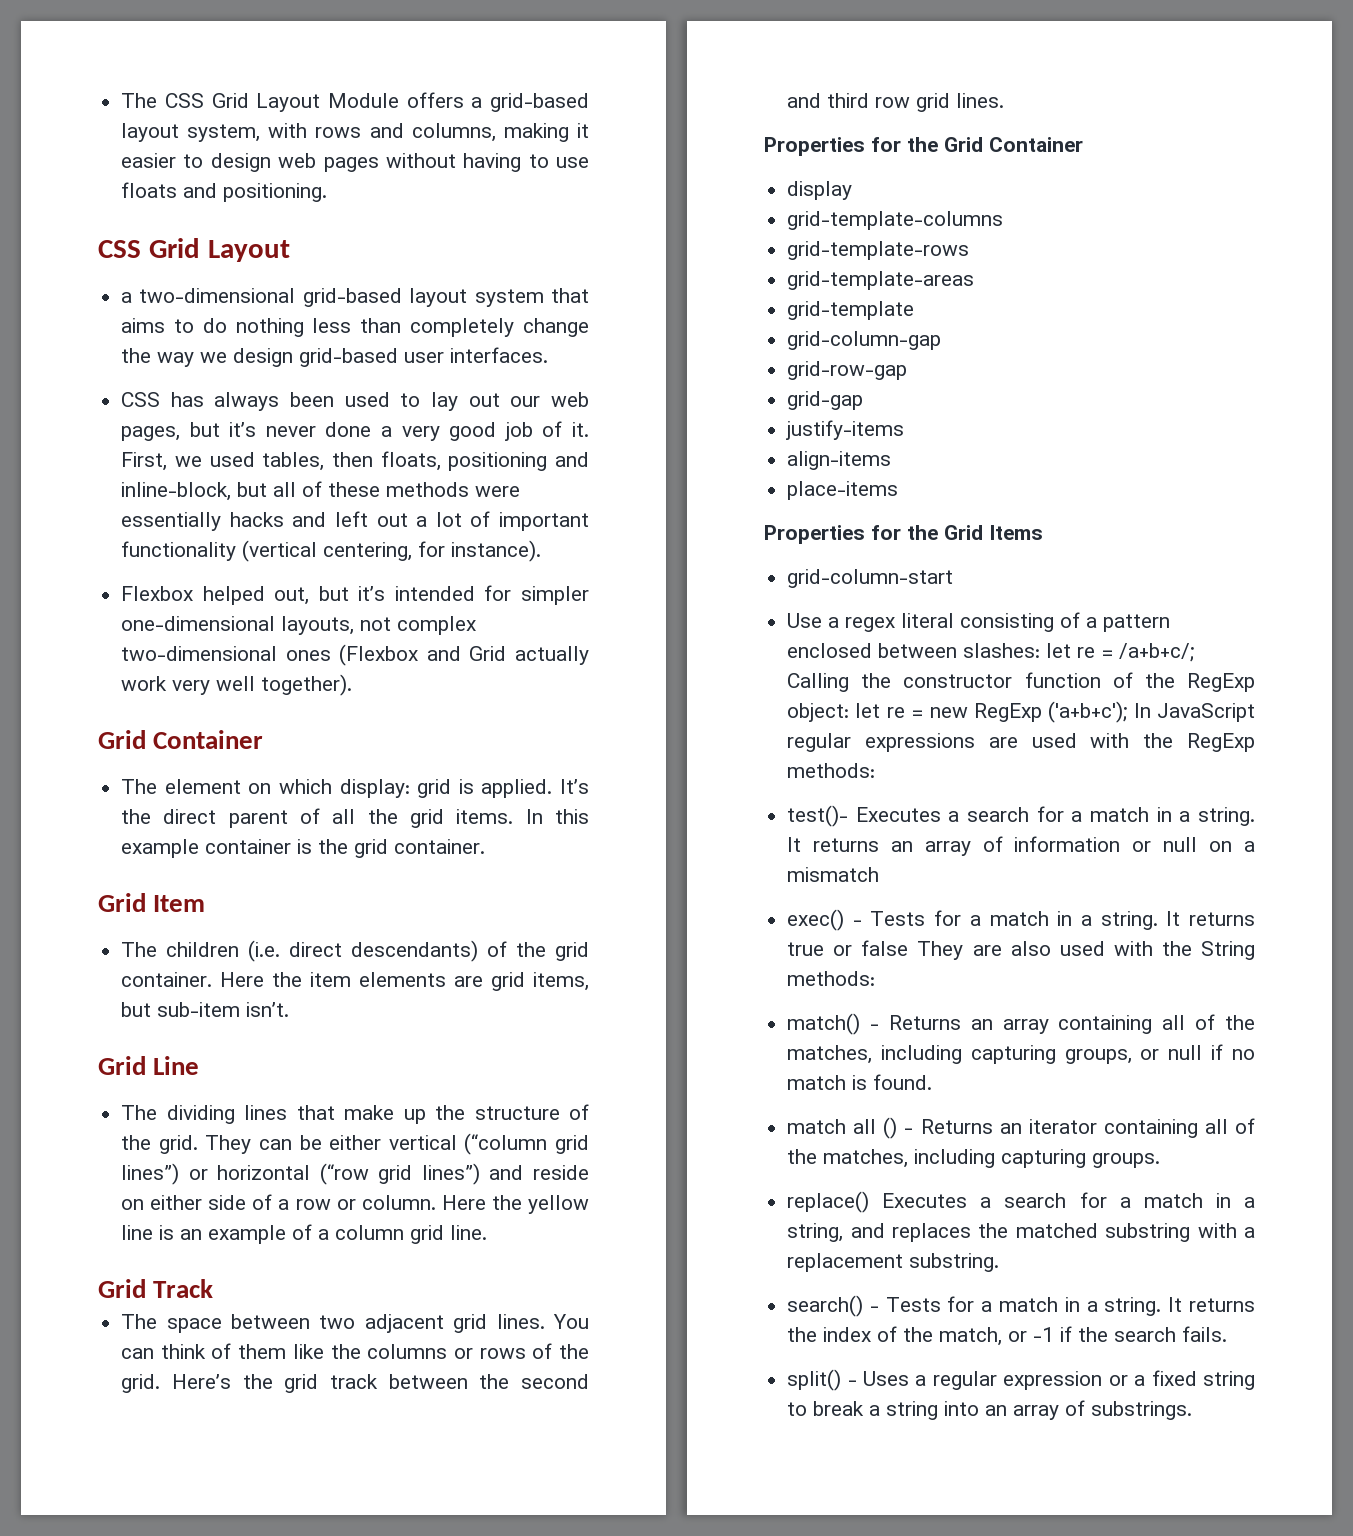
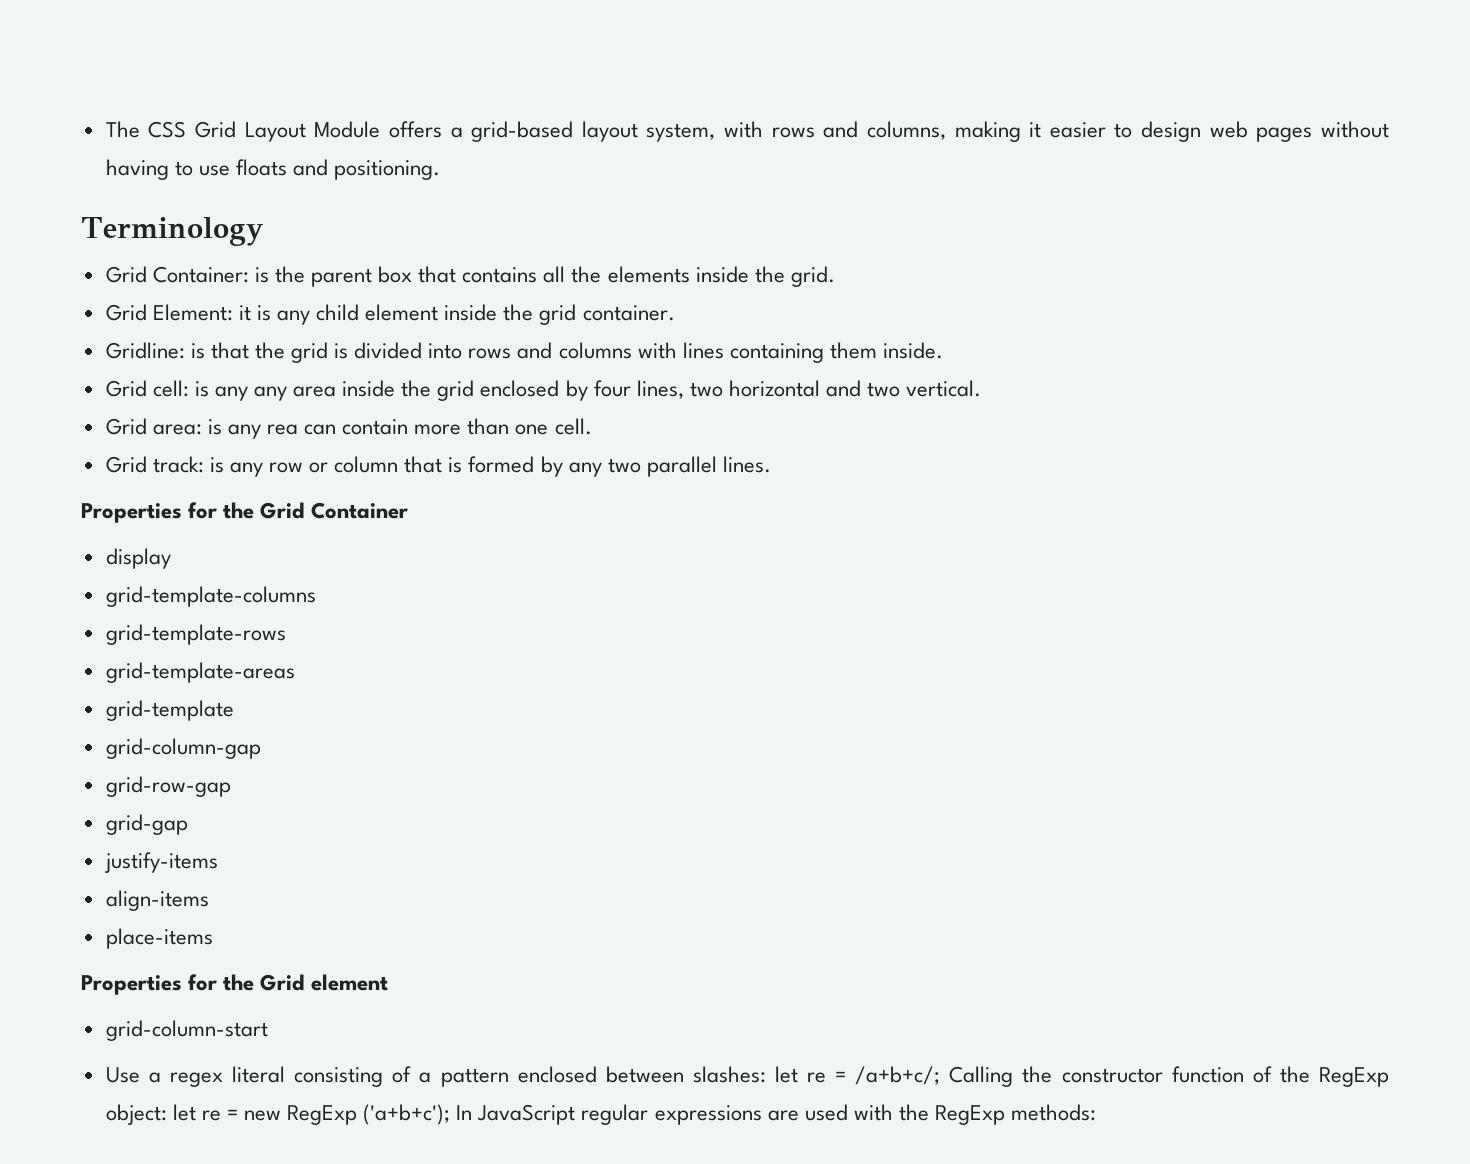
  The CSS Grid Layout Module offers a grid-based layout system, with rows and columns, making it easier to design web pages without having to use floats and positioning.
- CSS Grid Layout
- a two-dimensional grid-based layout system that aims to do nothing less than completely change the way we design grid-based user interfaces.
- CSS has always been used to lay out our web pages, but it’s never done a very good job of it. First, we used tables, then floats, positioning and inline-block, but all of these methods were essentially hacks and left out a lot of important functionality (vertical centering, for instance).
- Flexbox helped out, but it’s intended for simpler one-dimensional layouts, not complex two-dimensional ones (Flexbox and Grid actually work very well together).
- Grid Container
- The element on which display: grid is applied. It’s the direct parent of all the grid items. In this example container is the grid container.
- Grid Item
- The children (i.e. direct descendants) of the grid container. Here the item elements are grid items, but sub-item isn’t.
- Grid Line
- The dividing lines that make up the structure of the grid. They can be either vertical (“column grid lines”) or horizontal (“row grid lines”) and reside on either side of a row or column. Here the yellow line is an example of a column grid line.
- Grid Track
- The space between two adjacent grid lines. You can think of them like the columns or rows of the grid. Here’s the grid track between the second and third row grid lines.
+ Terminology
+ Grid Container: is the parent box that contains all the elements inside the grid.
+ Grid Element: it is any child element inside the grid container.
+ Gridline: is that the grid is divided into rows and columns with lines containing them inside.
+ Grid cell: is any any area inside the grid enclosed by four lines, two horizontal and two vertical.
+ Grid area: is any rea can contain more than one cell.
+ Grid track: is any row or column that is formed by any two parallel lines.
- Properties for the Grid Items
+ Properties for the Grid element
- test()- Executes a search for a match in a string. It returns an array of information or null on a mismatch
- exec() - Tests for a match in a string. It returns true or false They are also used with the String methods:
- match() - Returns an array containing all of the matches, including capturing groups, or null if no match is found.
- match all () - Returns an iterator containing all of the matches, including capturing groups.
- replace() Executes a search for a match in a string, and replaces the matched substring with a replacement substring.
- search() - Tests for a match in a string. It returns the index of the match, or -1 if the search fails.
- split() - Uses a regular expression or a fixed string to break a string into an array of substrings.

